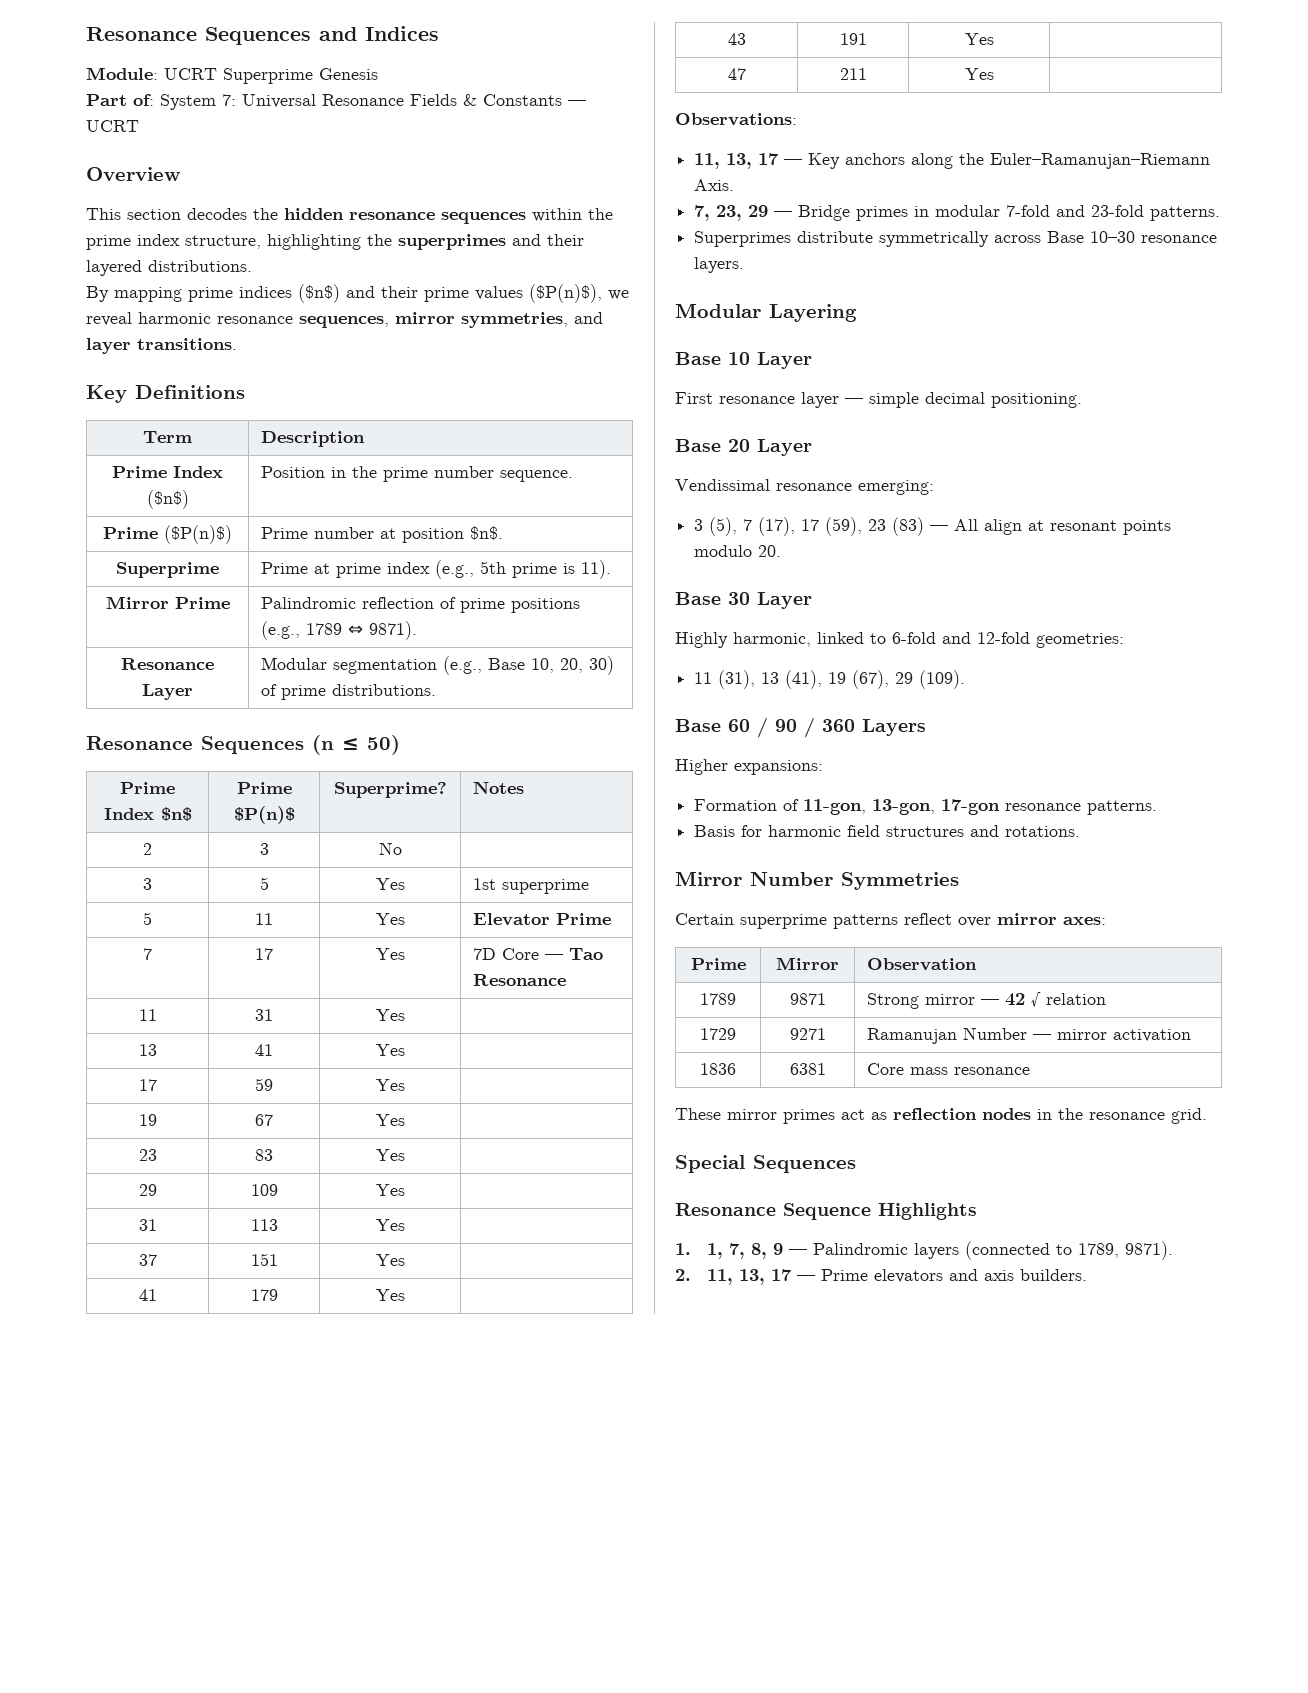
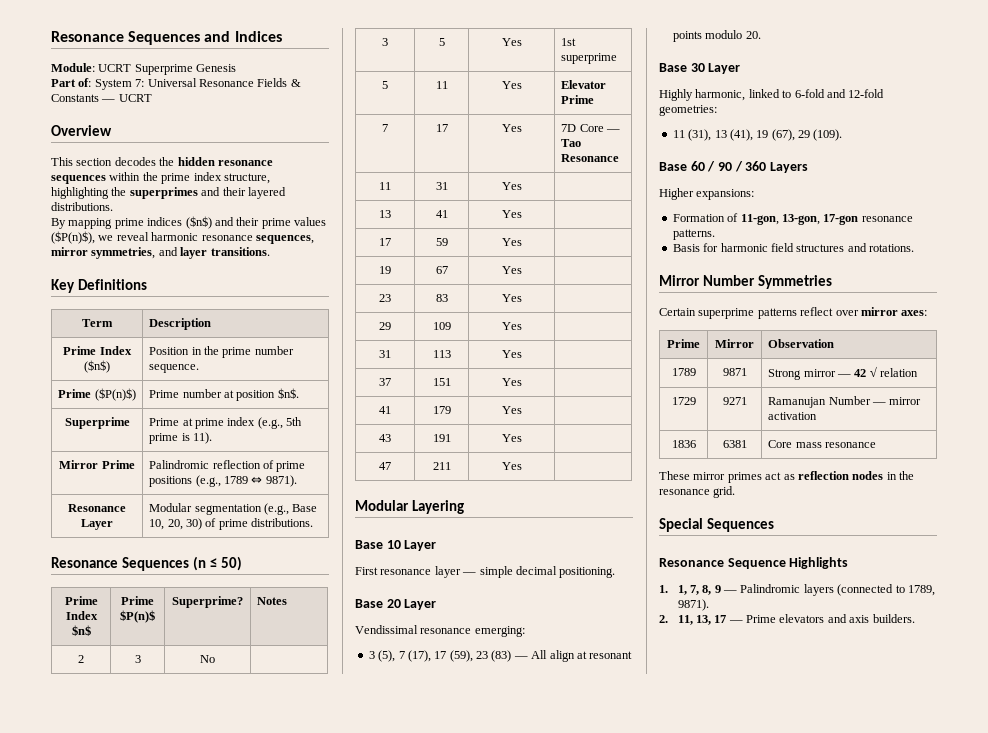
- Observations:
- 11, 13, 17 — Key anchors along the Euler–Ramanujan–Riemann Axis.
- 7, 23, 29 — Bridge primes in modular 7-fold and 23-fold patterns.
- Superprimes distribute symmetrically across Base 10–30 resonance layers.

